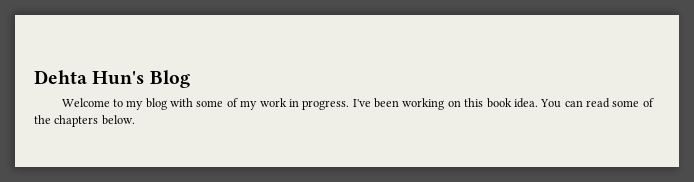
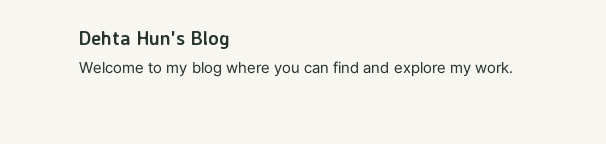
- Welcome to my blog with some of my work in progress. I've been working on this book idea. You can read some of the chapters below.
+ Welcome to my blog where you can find and explore my work.

